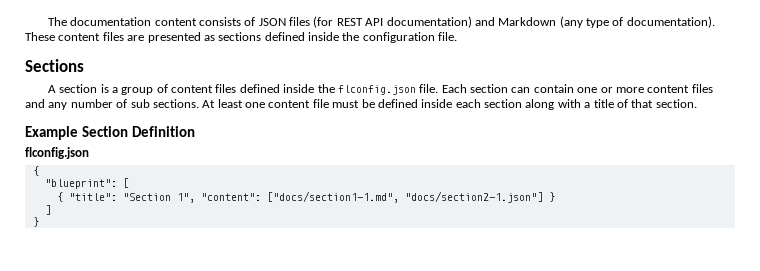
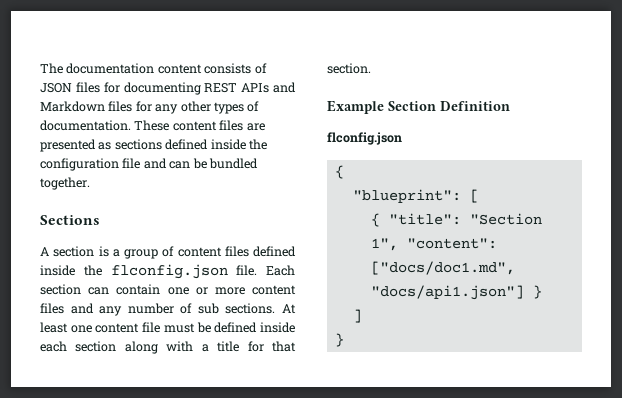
- The documentation content consists of JSON files (for REST API documentation) and Markdown (any type of documentation).
+ The documentation content consists of JSON files for documenting REST APIs and Markdown files for any other types of documentation.
- These content files are presented as sections defined inside the configuration file.
+ These content files are presented as sections defined inside the configuration file and can be bundled together.
- At least one content file must be defined inside each section along with a title of that section.
+ At least one content file must be defined inside each section along with a title for that section.
- { "title": "Section 1", "content": ["docs/section1-1.md", "docs/section2-1.json"] }
+ { "title": "Section 1", "content": ["docs/doc1.md", "docs/api1.json"] }

